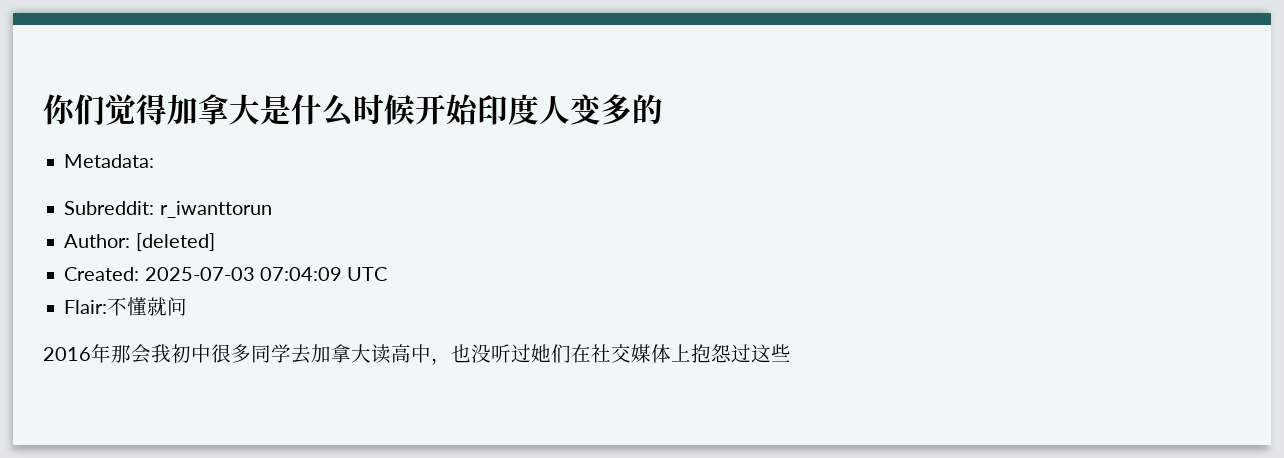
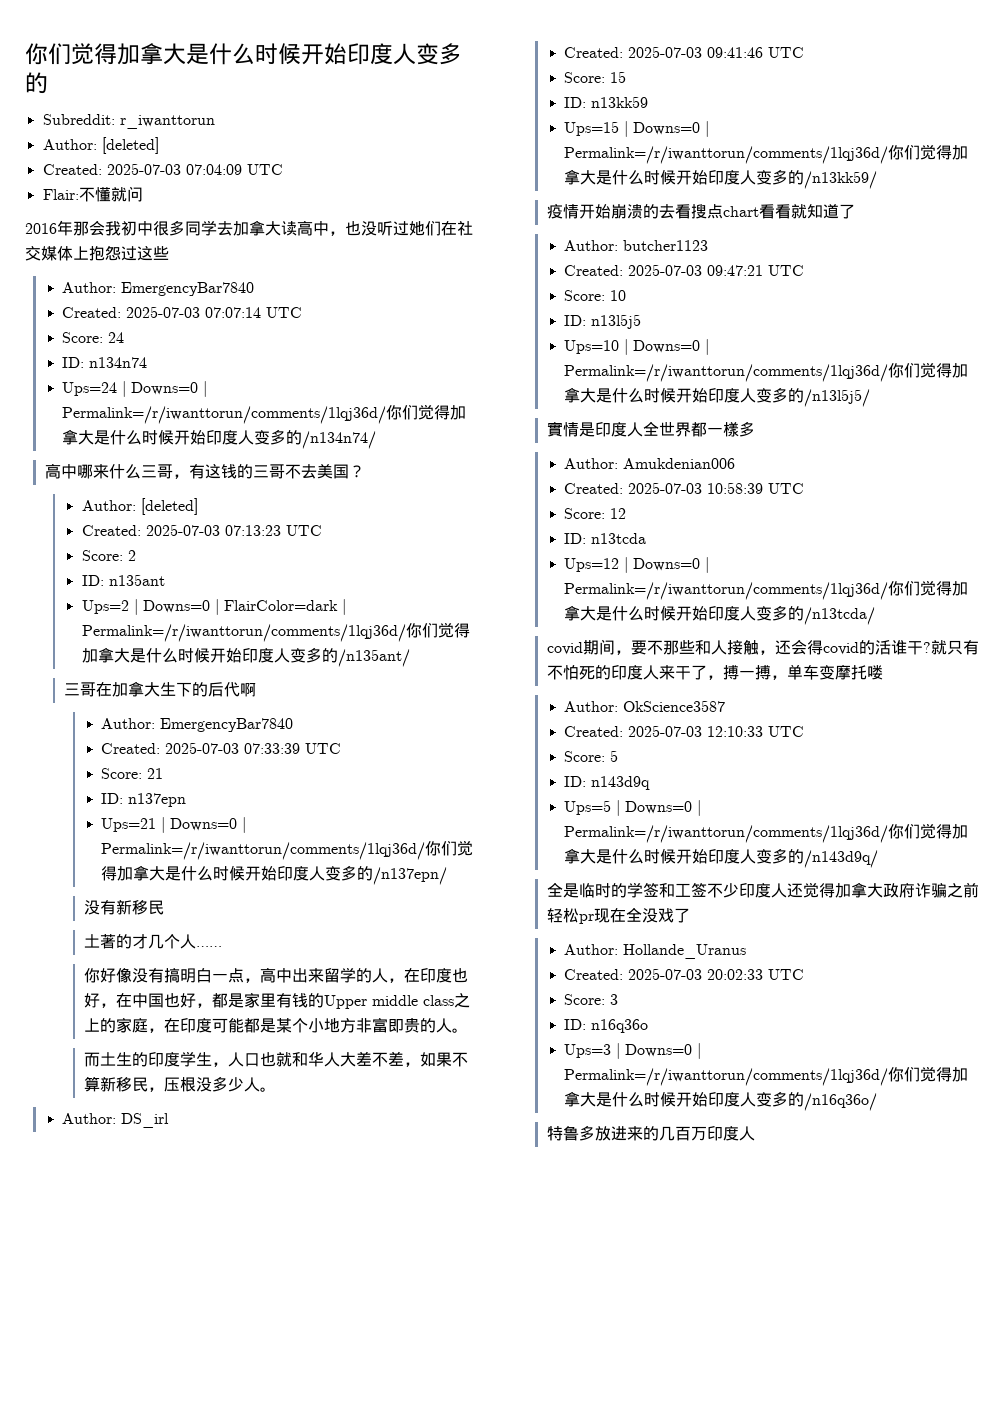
- Metadata:
  2016年那会我初中很多同学去加拿大读高中，也没听过她们在社交媒体上抱怨过这些
+ Author: EmergencyBar7840
+ Created: 2025-07-03 07:07:14 UTC
+ Score: 24
+ ID: n134n74
+ Ups=24 | Downs=0 | Permalink=/r/iwanttorun/comments/1lqj36d/你们觉得加拿大是什么时候开始印度人变多的/n134n74/
+ 高中哪来什么三哥，有这钱的三哥不去美国？
+ Author: [deleted]
+ Created: 2025-07-03 07:13:23 UTC
+ Score: 2
+ ID: n135ant
+ Ups=2 | Downs=0 | FlairColor=dark | Permalink=/r/iwanttorun/comments/1lqj36d/你们觉得加拿大是什么时候开始印度人变多的/n135ant/
+ 三哥在加拿大生下的后代啊
+ Author: EmergencyBar7840
+ Created: 2025-07-03 07:33:39 UTC
+ Score: 21
+ ID: n137epn
+ Ups=21 | Downs=0 | Permalink=/r/iwanttorun/comments/1lqj36d/你们觉得加拿大是什么时候开始印度人变多的/n137epn/
+ 没有新移民
+ 土著的才几个人……
+ 你好像没有搞明白一点，高中出来留学的人，在印度也好，在中国也好，都是家里有钱的Upper middle class之上的家庭，在印度可能都是某个小地方非富即贵的人。
+ 而土生的印度学生，人口也就和华人大差不差，如果不算新移民，压根没多少人。
+ Author: DS_irl
+ Created: 2025-07-03 09:41:46 UTC
+ Score: 15
+ ID: n13kk59
+ Ups=15 | Downs=0 | Permalink=/r/iwanttorun/comments/1lqj36d/你们觉得加拿大是什么时候开始印度人变多的/n13kk59/
+ 疫情开始崩溃的去看搜点chart看看就知道了
+ Author: butcher1123
+ Created: 2025-07-03 09:47:21 UTC
+ Score: 10
+ ID: n13l5j5
+ Ups=10 | Downs=0 | Permalink=/r/iwanttorun/comments/1lqj36d/你们觉得加拿大是什么时候开始印度人变多的/n13l5j5/
+ 實情是印度人全世界都一樣多
+ Author: Amukdenian006
+ Created: 2025-07-03 10:58:39 UTC
+ Score: 12
+ ID: n13tcda
+ Ups=12 | Downs=0 | Permalink=/r/iwanttorun/comments/1lqj36d/你们觉得加拿大是什么时候开始印度人变多的/n13tcda/
+ covid期间，要不那些和人接触，还会得covid的活谁干?就只有不怕死的印度人来干了，搏一搏，单车变摩托喽
+ Author: OkScience3587
+ Created: 2025-07-03 12:10:33 UTC
+ Score: 5
+ ID: n143d9q
+ Ups=5 | Downs=0 | Permalink=/r/iwanttorun/comments/1lqj36d/你们觉得加拿大是什么时候开始印度人变多的/n143d9q/
+ 全是临时的学签和工签不少印度人还觉得加拿大政府诈骗之前轻松pr现在全没戏了
+ Author: Hollande_Uranus
+ Created: 2025-07-03 20:02:33 UTC
+ Score: 3
+ ID: n16q36o
+ Ups=3 | Downs=0 | Permalink=/r/iwanttorun/comments/1lqj36d/你们觉得加拿大是什么时候开始印度人变多的/n16q36o/
+ 特鲁多放进来的几百万印度人

